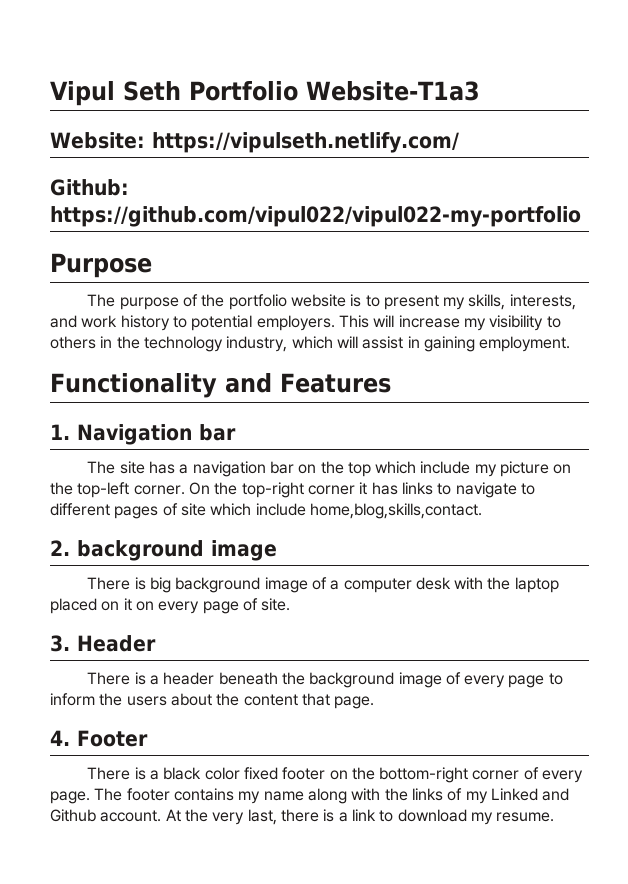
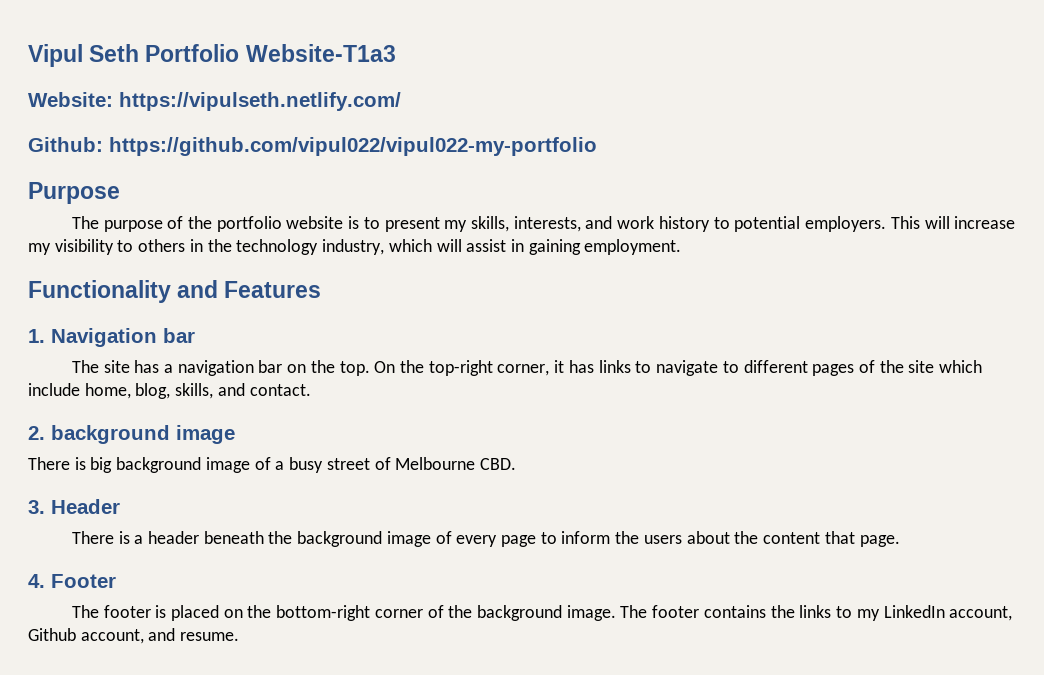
- The site has a navigation bar on the top which include my picture on the top-left corner.
+ The site has a navigation bar on the top.
- On the top-right corner it has links to navigate to different pages of site which include home,blog,skills,contact.
+ On the top-right corner, it has links to navigate to different pages of the site which include home, blog, skills, and contact.
- There is big background image of a computer desk with the laptop placed on it on every page of site.
+ There is big background image of a busy street of Melbourne CBD.
- There is a black color fixed footer on the bottom-right corner of every page. The footer contains my name along with the links of my Linked and Github account. At the very last, there is a link to download my resume.
+ The footer is placed on the bottom-right corner of the background image. The footer contains the links to my LinkedIn account, Github account, and resume.

